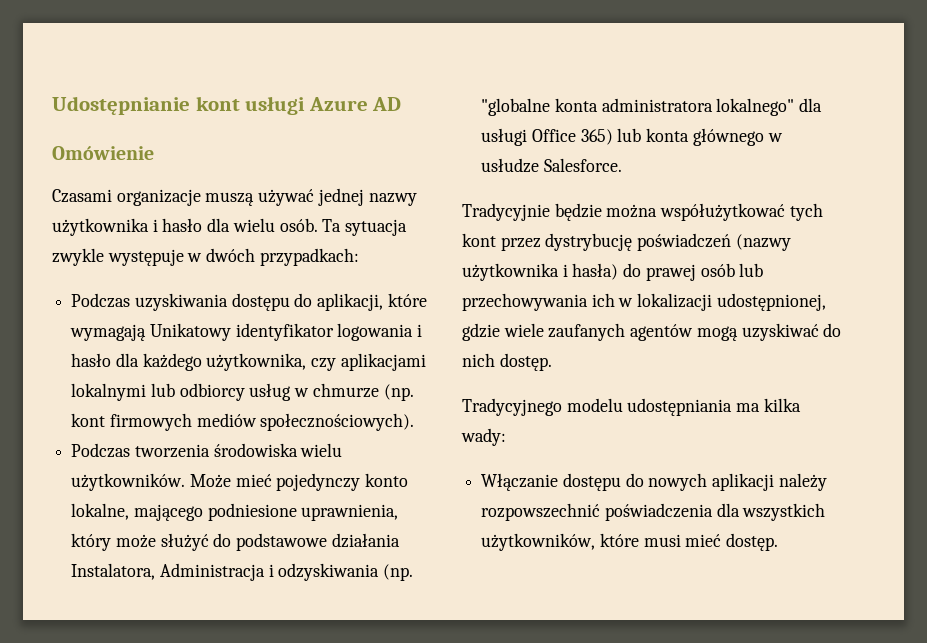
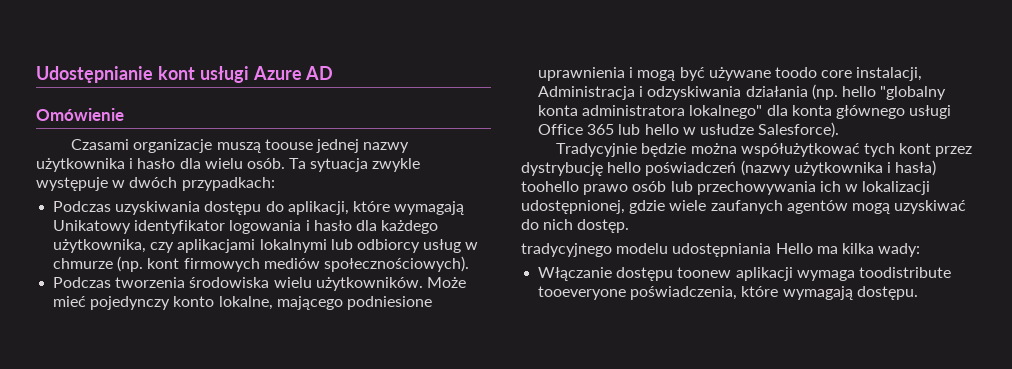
- Czasami organizacje muszą używać jednej nazwy użytkownika i hasło dla wielu osób.
+ Czasami organizacje muszą toouse jednej nazwy użytkownika i hasło dla wielu osób.
- Może mieć pojedynczy konto lokalne, mającego podniesione uprawnienia, który może służyć do podstawowe działania Instalatora, Administracja i odzyskiwania (np. "globalne konta administratora lokalnego" dla usługi Office 365) lub konta głównego w usłudze Salesforce.
+ Może mieć pojedynczy konto lokalne, mającego podniesione uprawnienia i mogą być używane toodo core instalacji, Administracja i odzyskiwania działania (np. hello "globalny konta administratora lokalnego" dla konta głównego usługi Office 365 lub hello w usłudze Salesforce).
- Tradycyjnie będzie można współużytkować tych kont przez dystrybucję poświadczeń (nazwy użytkownika i hasła) do prawej osób lub przechowywania ich w lokalizacji udostępnionej, gdzie wiele zaufanych agentów mogą uzyskiwać do nich dostęp.
+ Tradycyjnie będzie można współużytkować tych kont przez dystrybucję hello poświadczeń (nazwy użytkownika i hasła) toohello prawo osób lub przechowywania ich w lokalizacji udostępnionej, gdzie wiele zaufanych agentów mogą uzyskiwać do nich dostęp.
- Tradycyjnego modelu udostępniania ma kilka wady:
+ tradycyjnego modelu udostępniania Hello ma kilka wady:
- Włączanie dostępu do nowych aplikacji należy rozpowszechnić poświadczenia dla wszystkich użytkowników, które musi mieć dostęp.
+ Włączanie dostępu toonew aplikacji wymaga toodistribute tooeveryone poświadczenia, które wymagają dostępu.

